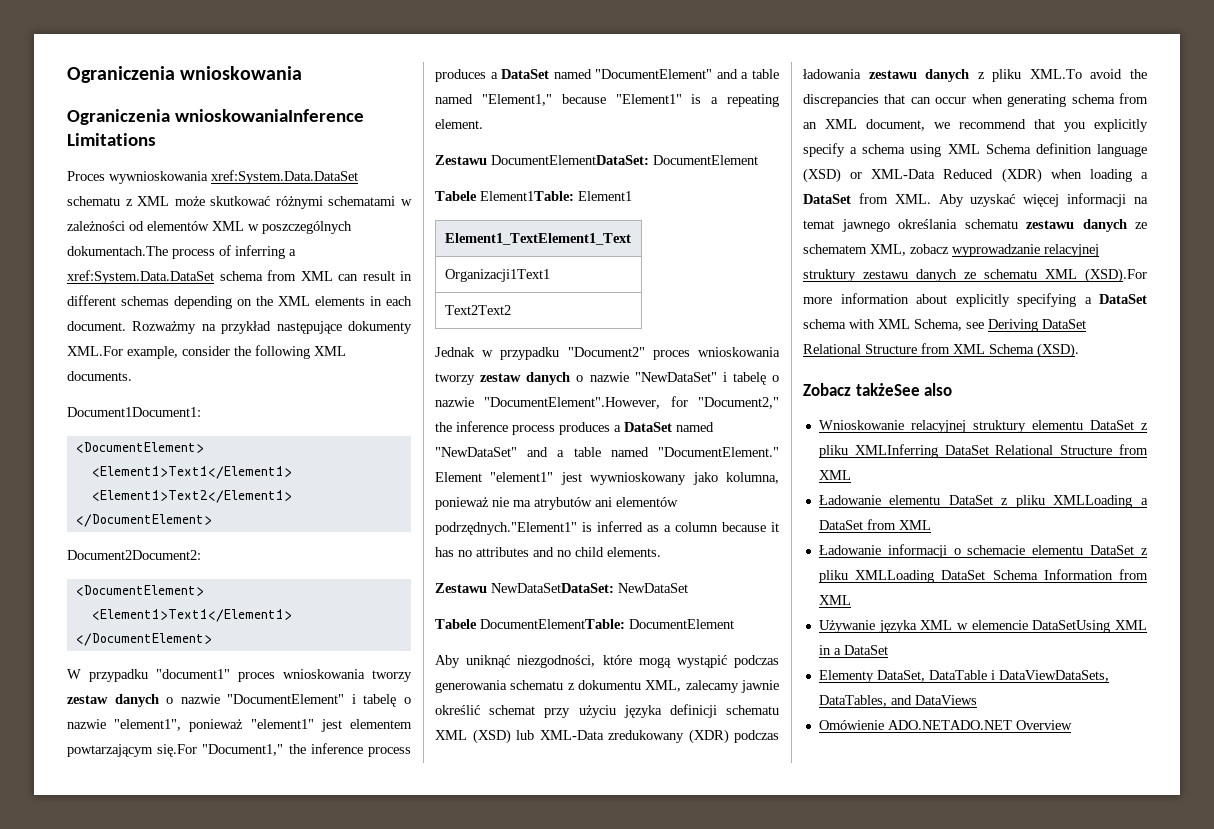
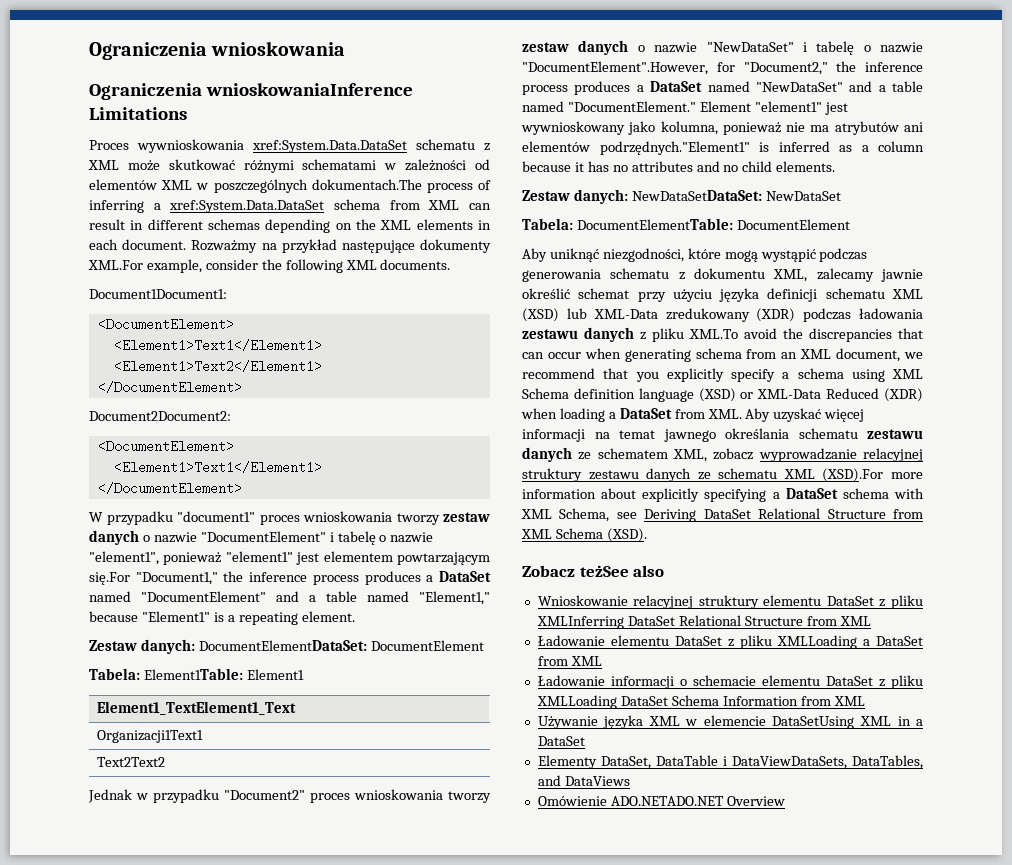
- Zestawu DocumentElementDataSet: DocumentElement
+ Zestaw danych: DocumentElementDataSet: DocumentElement
- Tabele Element1Table: Element1
+ Tabela: Element1Table: Element1
- Zestawu NewDataSetDataSet: NewDataSet
+ Zestaw danych: NewDataSetDataSet: NewDataSet
- Tabele DocumentElementTable: DocumentElement
+ Tabela: DocumentElementTable: DocumentElement
- Zobacz takżeSee also
+ Zobacz teżSee also

